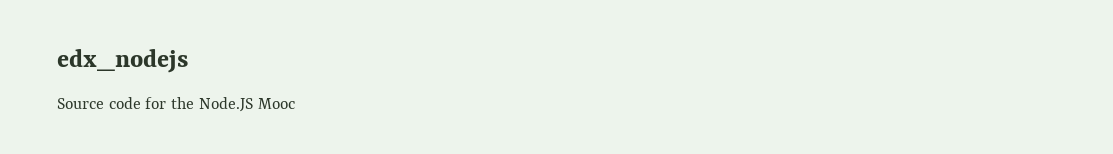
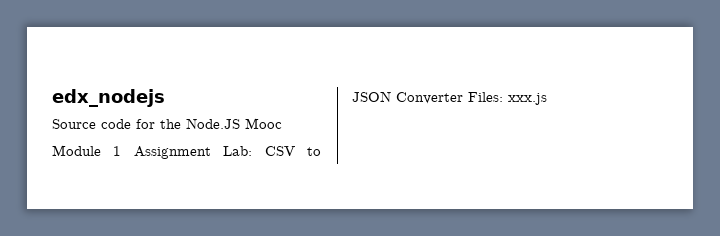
+ Module 1 Assignment Lab: CSV to JSON Converter Files: xxx.js

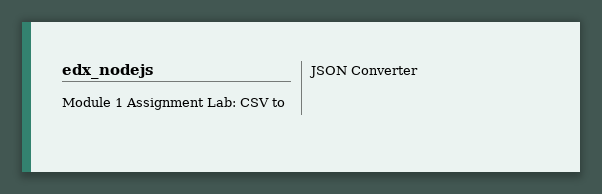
- Source code for the Node.JS Mooc
- Module 1 Assignment Lab: CSV to JSON Converter Files: xxx.js
+ Module 1 Assignment Lab: CSV to JSON Converter

